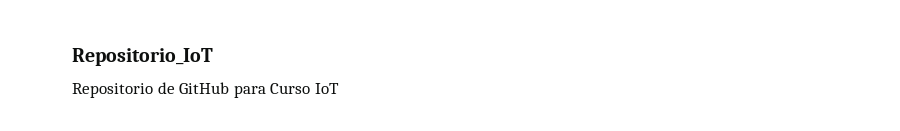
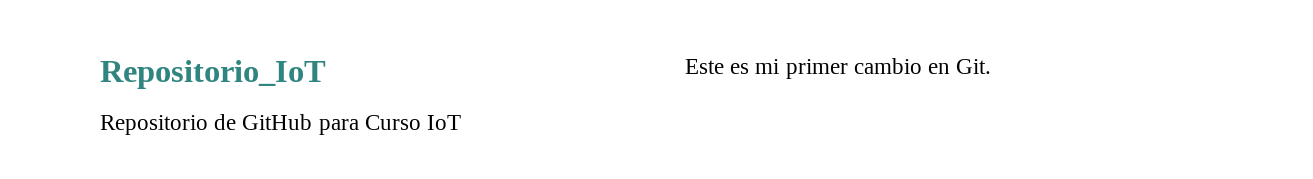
+ Este es mi primer cambio en Git.

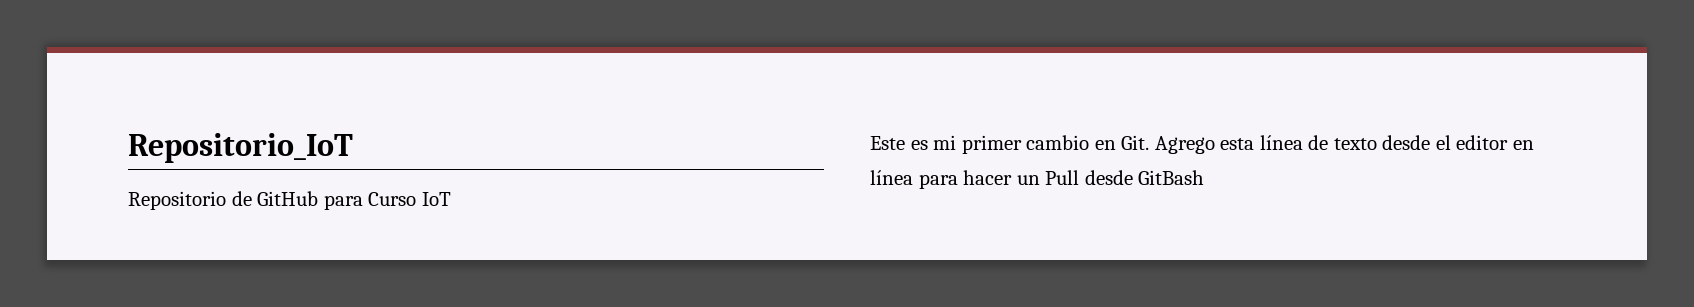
- Este es mi primer cambio en Git.
+ Este es mi primer cambio en Git. Agrego esta línea de texto desde el editor en línea para hacer un Pull desde GitBash

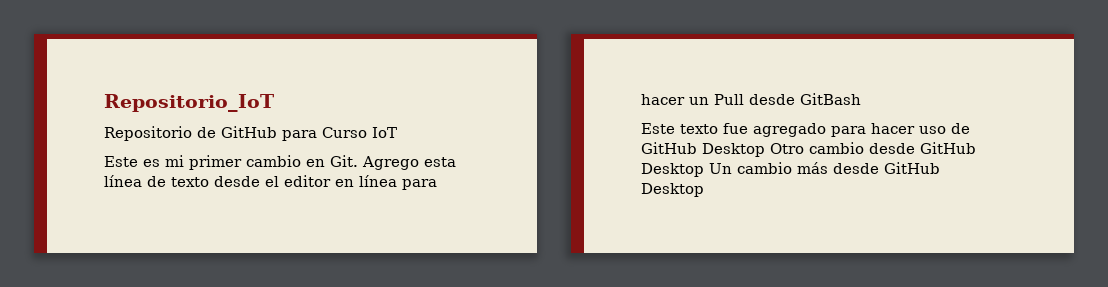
+ Este texto fue agregado para hacer uso de GitHub Desktop Otro cambio desde GitHub Desktop Un cambio más desde GitHub Desktop

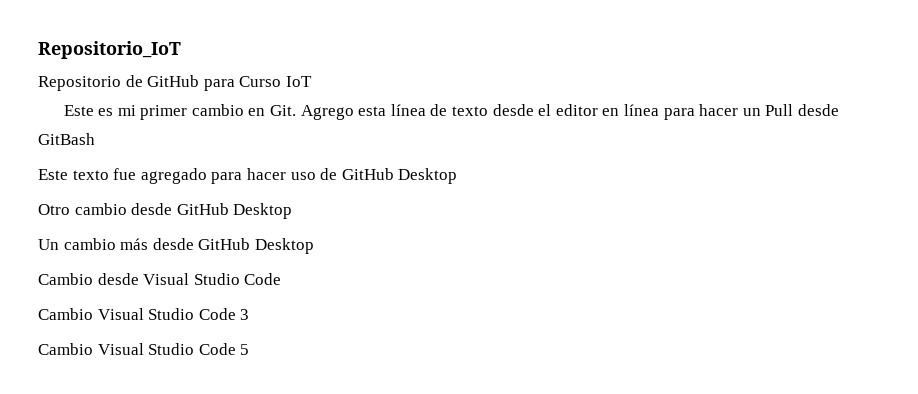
- Este texto fue agregado para hacer uso de GitHub Desktop Otro cambio desde GitHub Desktop Un cambio más desde GitHub Desktop
+ Este texto fue agregado para hacer uso de GitHub Desktop
+ Otro cambio desde GitHub Desktop
+ Un cambio más desde GitHub Desktop
+ Cambio desde Visual Studio Code
+ Cambio Visual Studio Code 3
+ Cambio Visual Studio Code 5

